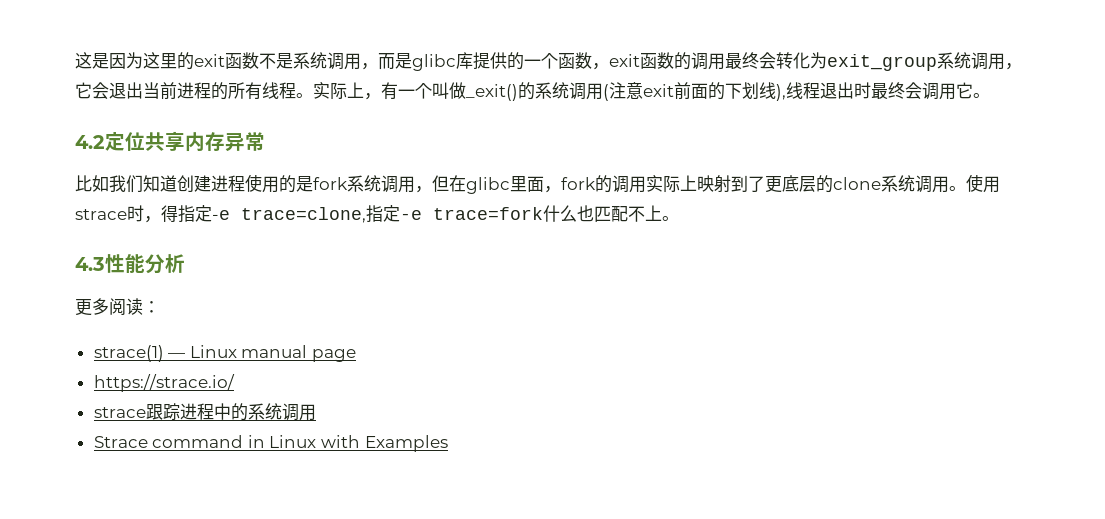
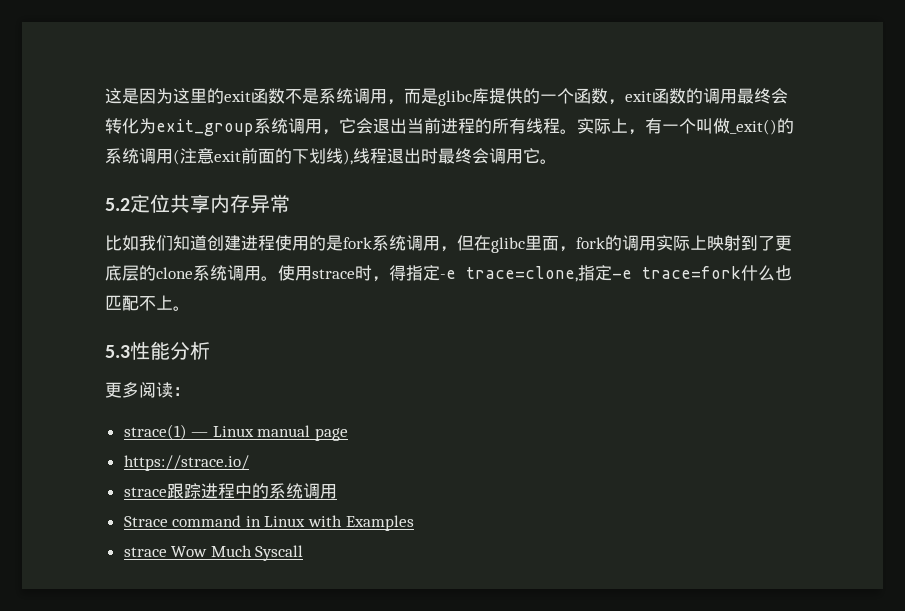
- 4.2定位共享内存异常
+ 5.2定位共享内存异常
- 4.3性能分析
+ 5.3性能分析
+ strace Wow Much Syscall

